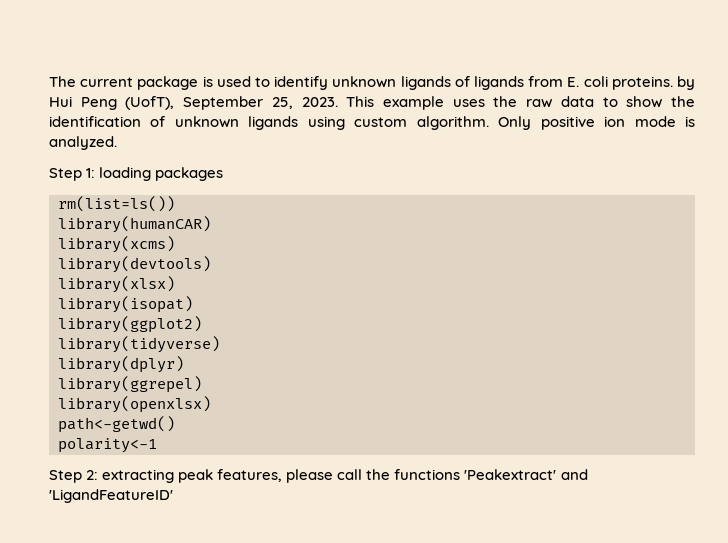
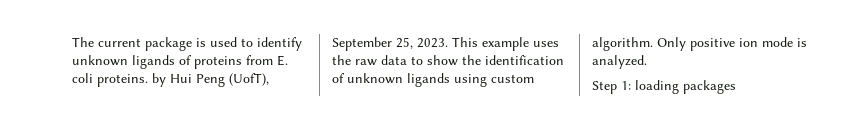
- The current package is used to identify unknown ligands of ligands from E. coli proteins. by Hui Peng (UofT), September 25, 2023.
+ The current package is used to identify unknown ligands of proteins from E. coli proteins. by Hui Peng (UofT), September 25, 2023.
- rm(list=ls())
- library(humanCAR)
- library(xcms)
- library(devtools)
- library(xlsx)
- library(isopat)
- library(ggplot2)
- library(tidyverse)
- library(dplyr)
- library(ggrepel)
- library(openxlsx)
- path<-getwd()
- polarity<-1
- Step 2: extracting peak features, please call the functions 'Peakextract' and 'LigandFeatureID'

